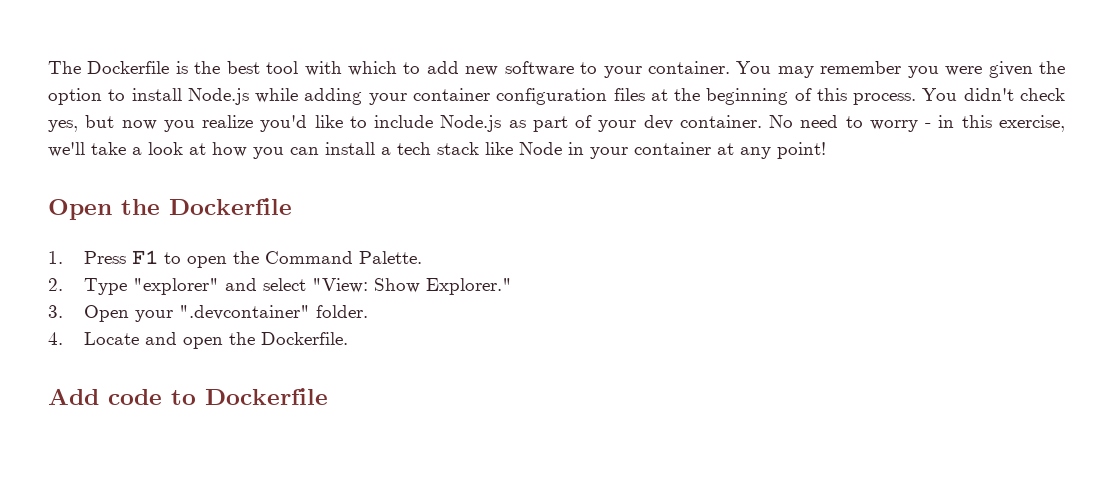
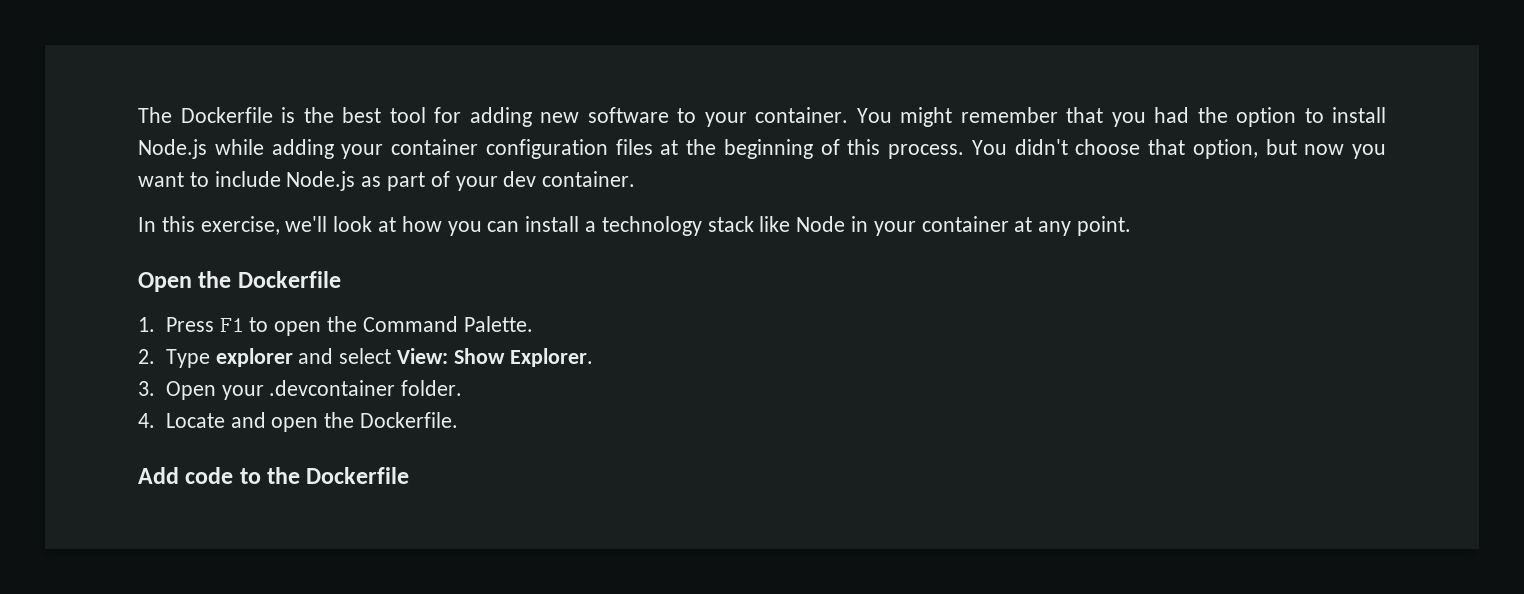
- The Dockerfile is the best tool with which to add new software to your container.
+ The Dockerfile is the best tool for adding new software to your container.
- You may remember you were given the option to install Node.js while adding your container configuration files at the beginning of this process.
+ You might remember that you had the option to install Node.js while adding your container configuration files at the beginning of this process.
- You didn't check yes, but now you realize you'd like to include Node.js as part of your dev container. No need to worry - in this exercise, we'll take a look at how you can install a tech stack like Node in your container at any point!
+ You didn't choose that option, but now you want to include Node.js as part of your dev container.
+ In this exercise, we'll look at how you can install a technology stack like Node in your container at any point.
- 2. Type "explorer" and select "View: Show Explorer."
+ 2. Type explorer and select View: Show Explorer.
- 3. Open your ".devcontainer" folder.
+ 3. Open your .devcontainer folder.
- Add code to Dockerfile
+ Add code to the Dockerfile

